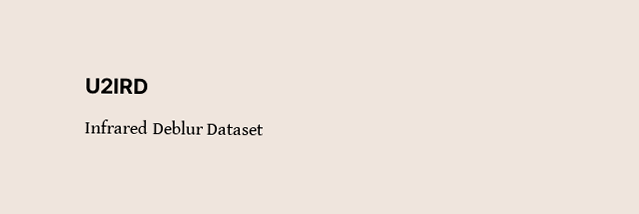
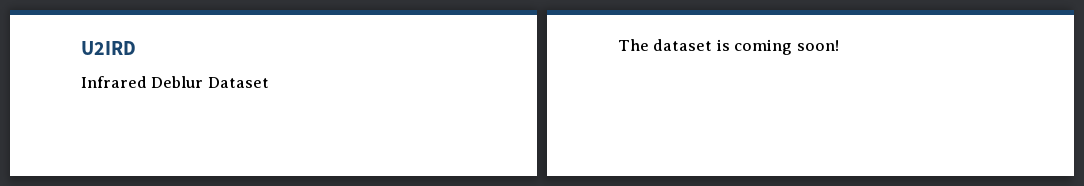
+ The dataset is coming soon!

